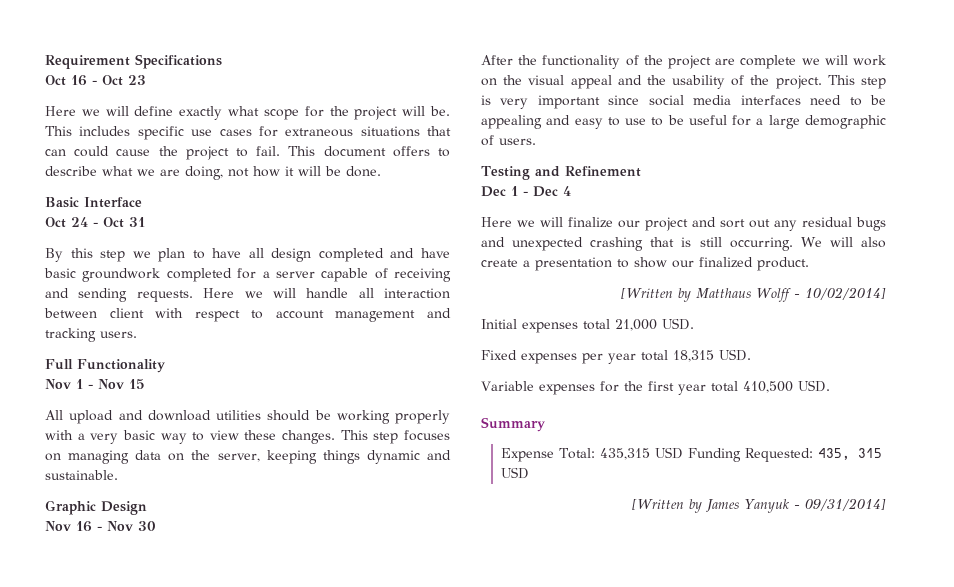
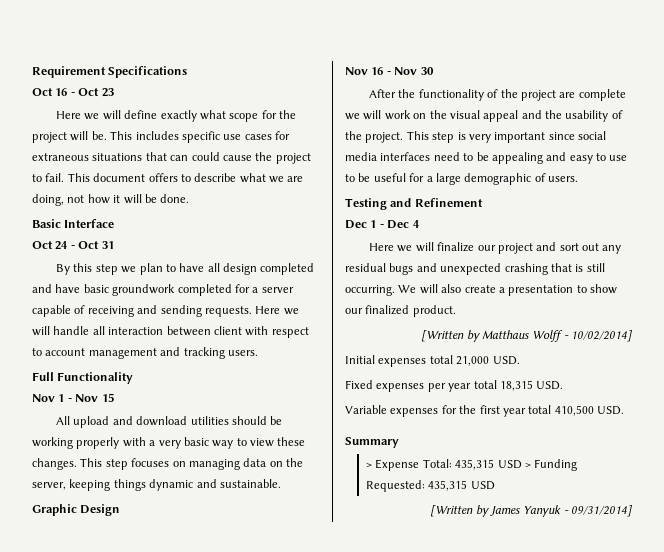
- Expense Total: 435,315 USD Funding Requested: 435, 315 USD
+ > Expense Total: 435,315 USD > Funding Requested: 435,315 USD

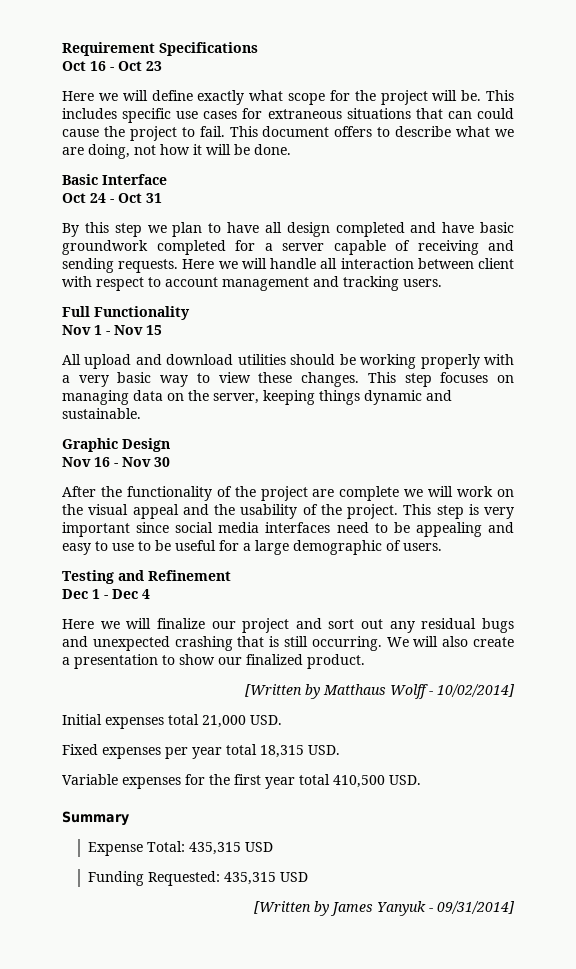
- > Expense Total: 435,315 USD > Funding Requested: 435,315 USD
+ Expense Total: 435,315 USD
+ Funding Requested: 435,315 USD

